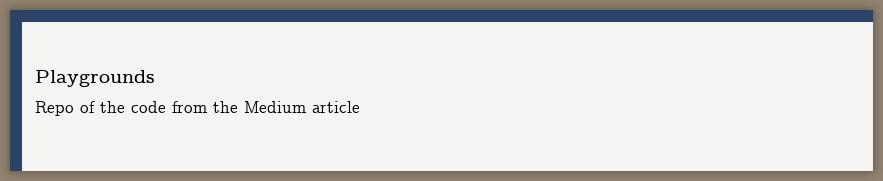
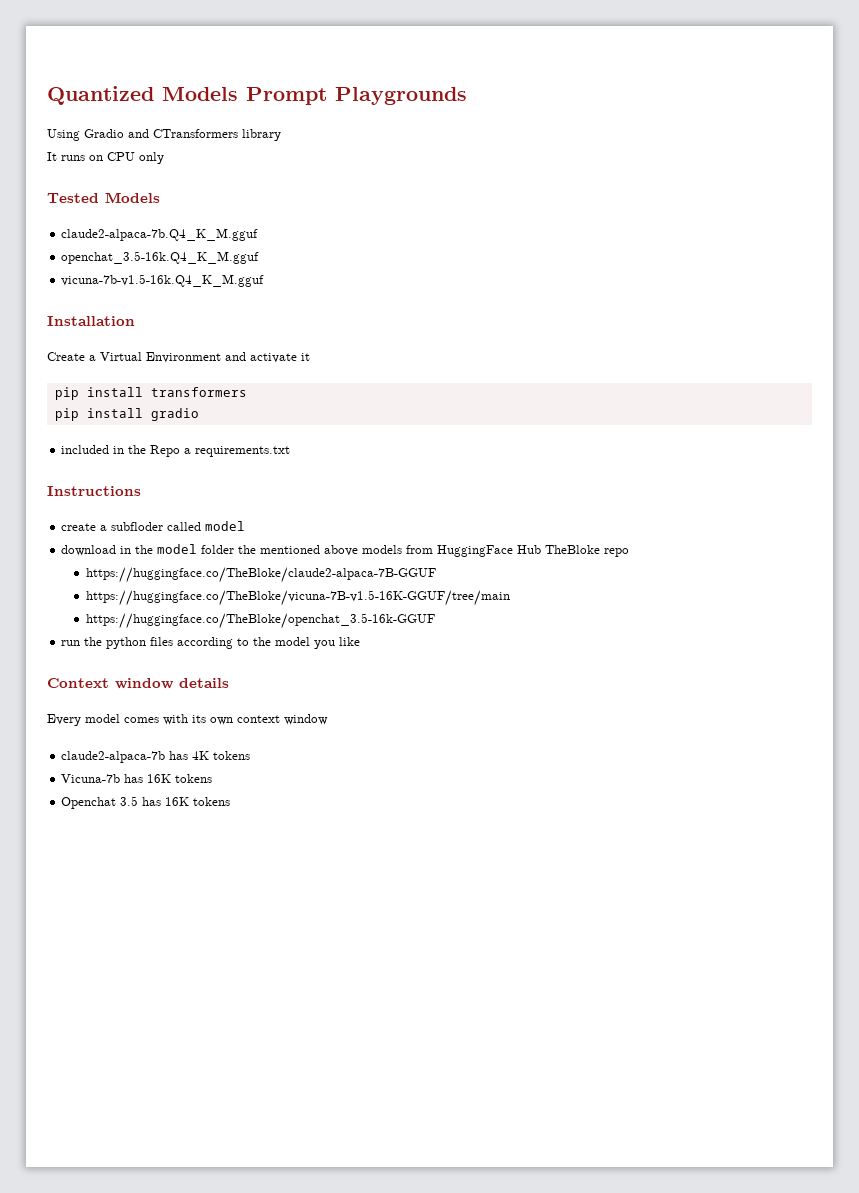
- Playgrounds
- Repo of the code from the Medium article
+ Quantized Models Prompt Playgrounds
+ Using Gradio and CTransformers library
+ It runs on CPU only
+ Tested Models
+ claude2-alpaca-7b.Q4_K_M.gguf
+ openchat_3.5-16k.Q4_K_M.gguf
+ vicuna-7b-v1.5-16k.Q4_K_M.gguf
+ Installation
+ Create a Virtual Environment and activate it
+ pip install transformers
+ pip install gradio
+ included in the Repo a requirements.txt
+ Instructions
+ create a subfloder called model
+ download in the model folder the mentioned above models from HuggingFace Hub TheBloke repo
+ https://huggingface.co/TheBloke/claude2-alpaca-7B-GGUF
+ https://huggingface.co/TheBloke/vicuna-7B-v1.5-16K-GGUF/tree/main
+ https://huggingface.co/TheBloke/openchat_3.5-16k-GGUF
+ run the python files according to the model you like
+ Context window details
+ Every model comes with its own context window
+ claude2-alpaca-7b has 4K tokens
+ Vicuna-7b has 16K tokens
+ Openchat 3.5 has 16K tokens

